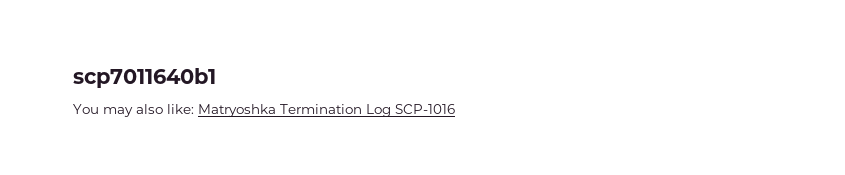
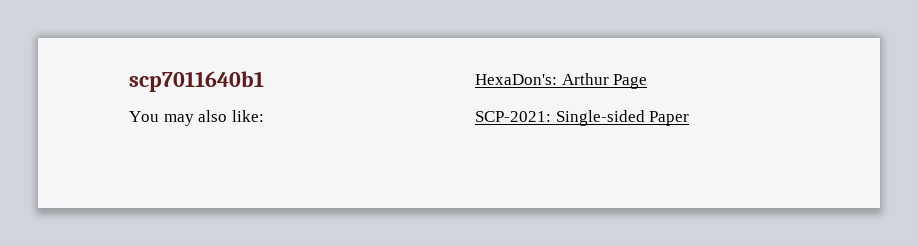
- You may also like: Matryoshka Termination Log SCP-1016
+ You may also like:
+ HexaDon's: Arthur Page
+ SCP-2021: Single-sided Paper

